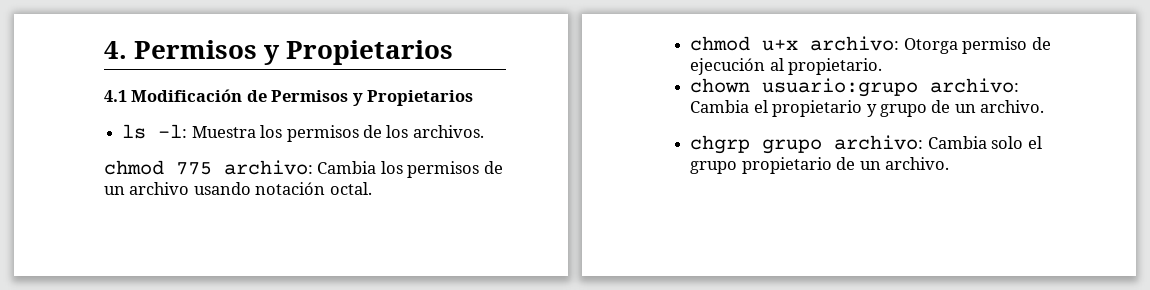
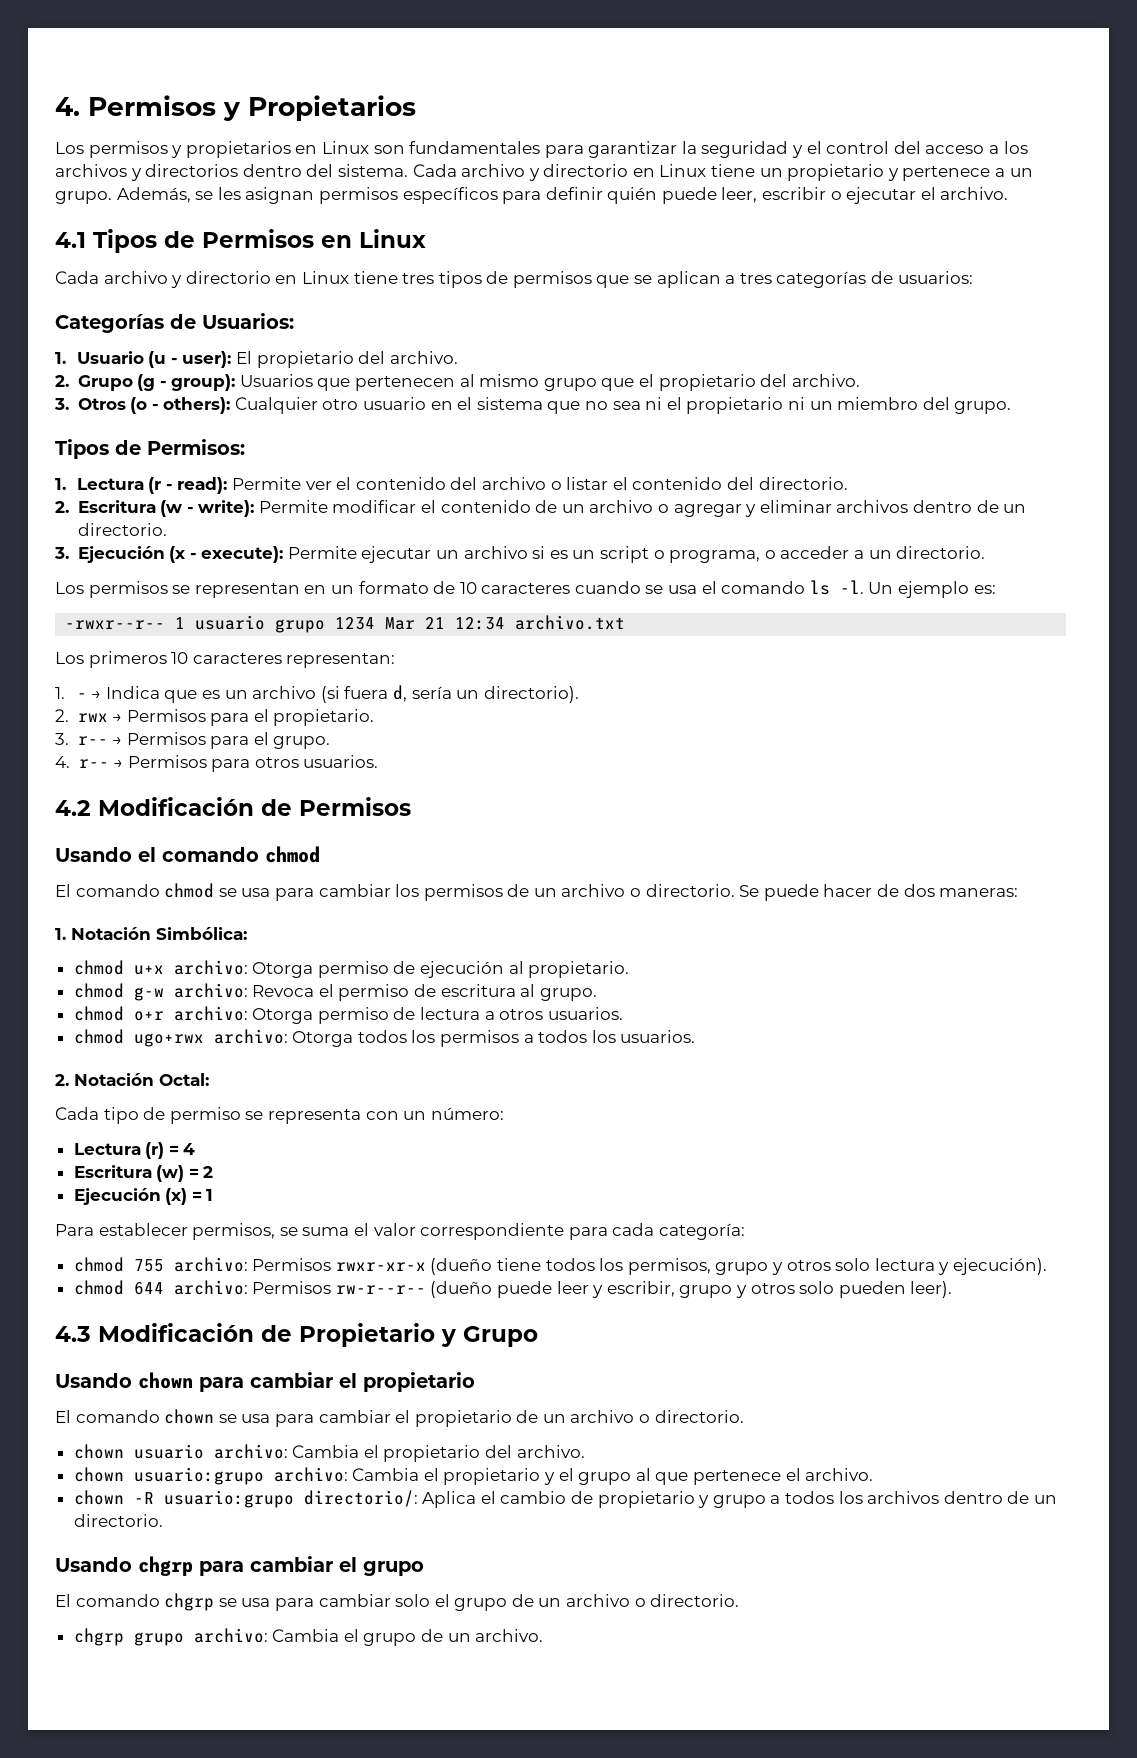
- 4.1 Modificación de Permisos y Propietarios
- ls -l: Muestra los permisos de los archivos.
- chmod 775 archivo: Cambia los permisos de un archivo usando notación octal.
+ Los permisos y propietarios en Linux son fundamentales para garantizar la seguridad y el control del acceso a los archivos y directorios dentro del sistema. Cada archivo y directorio en Linux tiene un propietario y pertenece a un grupo. Además, se les asignan permisos específicos para definir quién puede leer, escribir o ejecutar el archivo.
+ 4.1 Tipos de Permisos en Linux
+ Cada archivo y directorio en Linux tiene tres tipos de permisos que se aplican a tres categorías de usuarios:
+ Categorías de Usuarios:
+ 1. Usuario (u - user): El propietario del archivo.
+ 2. Grupo (g - group): Usuarios que pertenecen al mismo grupo que el propietario del archivo.
+ 3. Otros (o - others): Cualquier otro usuario en el sistema que no sea ni el propietario ni un miembro del grupo.
+ Tipos de Permisos:
+ 1. Lectura (r - read): Permite ver el contenido del archivo o listar el contenido del directorio.
+ 2. Escritura (w - write): Permite modificar el contenido de un archivo o agregar y eliminar archivos dentro de un directorio.
+ 3. Ejecución (x - execute): Permite ejecutar un archivo si es un script o programa, o acceder a un directorio.
+ Los permisos se representan en un formato de 10 caracteres cuando se usa el comando ls -l. Un ejemplo es:
+ -rwxr--r-- 1 usuario grupo 1234 Mar 21 12:34 archivo.txt
+ Los primeros 10 caracteres representan:
+ 1. - → Indica que es un archivo (si fuera d, sería un directorio).
+ 2. rwx → Permisos para el propietario.
+ 3. r-- → Permisos para el grupo.
+ 4. r-- → Permisos para otros usuarios.
+ 4.2 Modificación de Permisos
+ Usando el comando chmod
+ El comando chmod se usa para cambiar los permisos de un archivo o directorio. Se puede hacer de dos maneras:
+ 1. Notación Simbólica:
+ chmod g-w archivo: Revoca el permiso de escritura al grupo.
+ chmod o+r archivo: Otorga permiso de lectura a otros usuarios.
+ chmod ugo+rwx archivo: Otorga todos los permisos a todos los usuarios.
+ 2. Notación Octal:
+ Cada tipo de permiso se representa con un número:
+ Lectura (r) = 4
+ Escritura (w) = 2
+ Ejecución (x) = 1
+ Para establecer permisos, se suma el valor correspondiente para cada categoría:
+ chmod 755 archivo: Permisos rwxr-xr-x (dueño tiene todos los permisos, grupo y otros solo lectura y ejecución).
+ chmod 644 archivo: Permisos rw-r--r-- (dueño puede leer y escribir, grupo y otros solo pueden leer).
+ 4.3 Modificación de Propietario y Grupo
+ Usando chown para cambiar el propietario
+ El comando chown se usa para cambiar el propietario de un archivo o directorio.
+ chown usuario archivo: Cambia el propietario del archivo.
- chown usuario:grupo archivo: Cambia el propietario y grupo de un archivo.
+ chown usuario:grupo archivo: Cambia el propietario y el grupo al que pertenece el archivo.
+ chown -R usuario:grupo directorio/: Aplica el cambio de propietario y grupo a todos los archivos dentro de un directorio.
+ Usando chgrp para cambiar el grupo
+ El comando chgrp se usa para cambiar solo el grupo de un archivo o directorio.
- chgrp grupo archivo: Cambia solo el grupo propietario de un archivo.
+ chgrp grupo archivo: Cambia el grupo de un archivo.

